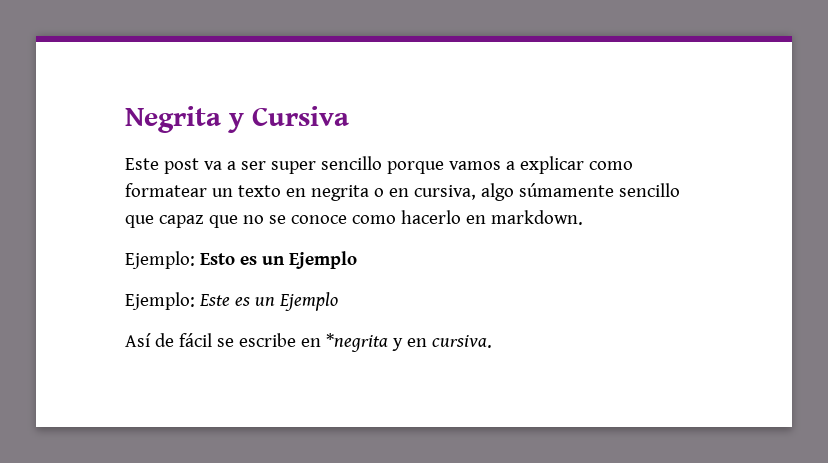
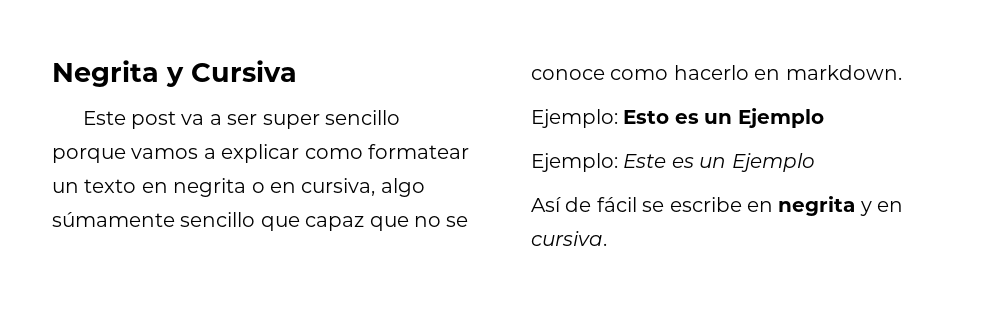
- Así de fácil se escribe en *negrita y en cursiva.
+ Así de fácil se escribe en negrita y en cursiva.

